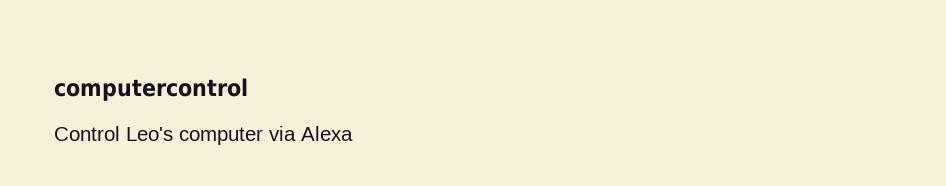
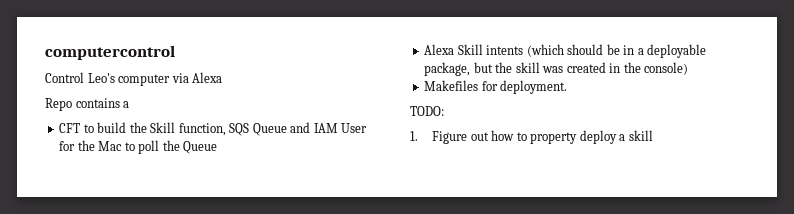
+ Repo contains a
+ CFT to build the Skill function, SQS Queue and IAM User for the Mac to poll the Queue
+ Alexa Skill intents (which should be in a deployable package, but the skill was created in the console)
+ Makefiles for deployment.
+ TODO:
+ 1. Figure out how to property deploy a skill

